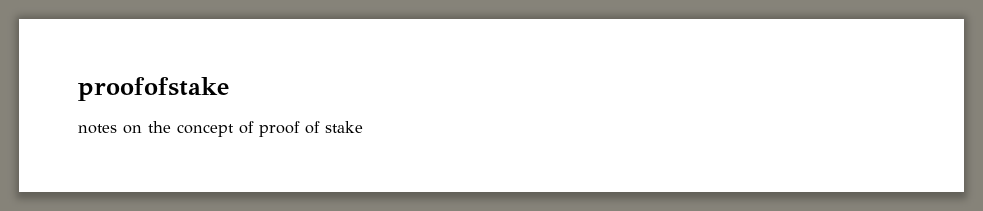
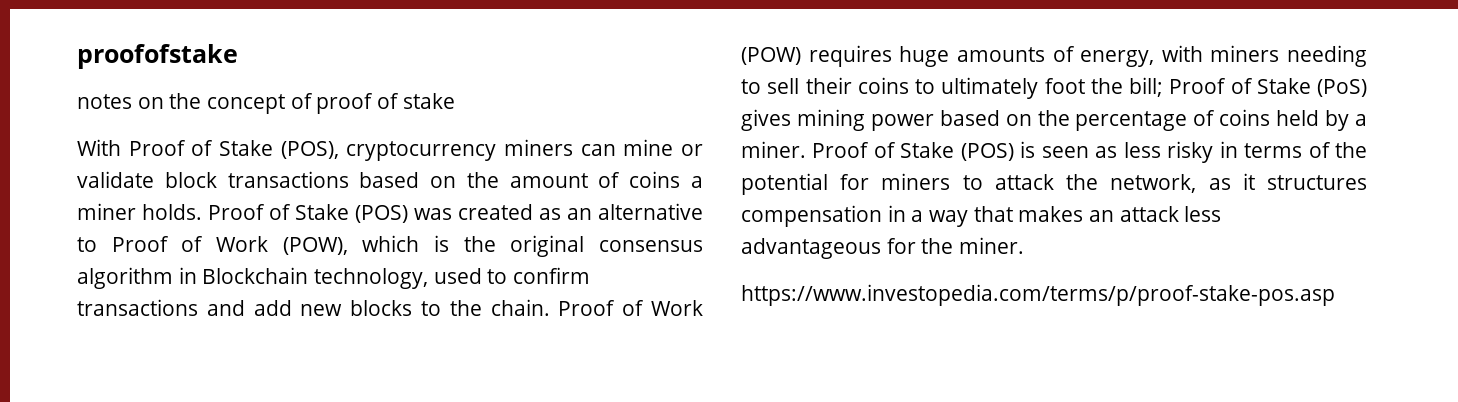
+ With Proof of Stake (POS), cryptocurrency miners can mine or validate block transactions based on the amount of coins a miner holds. Proof of Stake (POS) was created as an alternative to Proof of Work (POW), which is the original consensus algorithm in Blockchain technology, used to confirm transactions and add new blocks to the chain. Proof of Work (POW) requires huge amounts of energy, with miners needing to sell their coins to ultimately foot the bill; Proof of Stake (PoS) gives mining power based on the percentage of coins held by a miner. Proof of Stake (POS) is seen as less risky in terms of the potential for miners to attack the network, as it structures compensation in a way that makes an attack less advantageous for the miner.
+ https://www.investopedia.com/terms/p/proof-stake-pos.asp

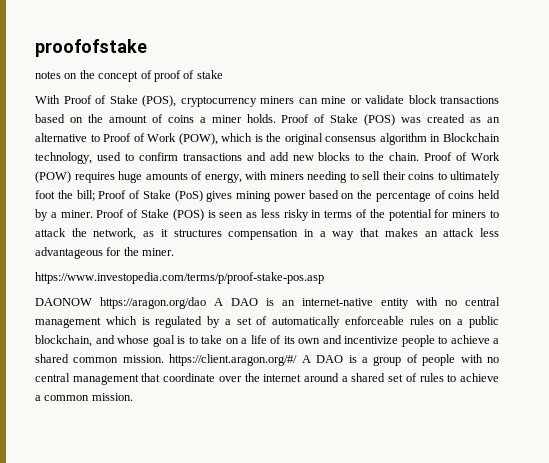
+ DAONOW https://aragon.org/dao A DAO is an internet-native entity with no central management which is regulated by a set of automatically enforceable rules on a public blockchain, and whose goal is to take on a life of its own and incentivize people to achieve a shared common mission. https://client.aragon.org/#/ A DAO is a group of people with no central management that coordinate over the internet around a shared set of rules to achieve a common mission.

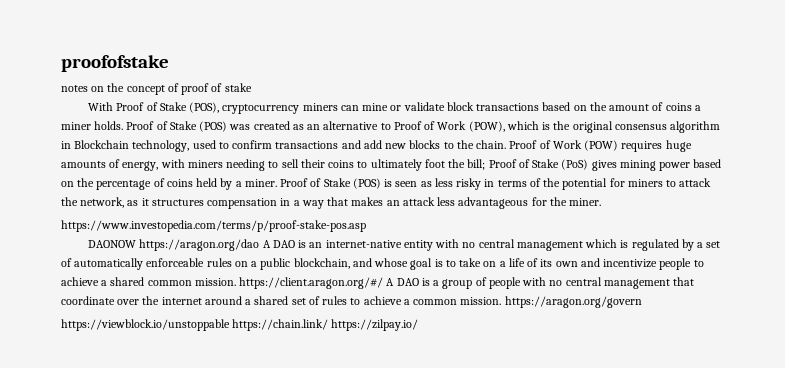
- DAONOW https://aragon.org/dao A DAO is an internet-native entity with no central management which is regulated by a set of automatically enforceable rules on a public blockchain, and whose goal is to take on a life of its own and incentivize people to achieve a shared common mission. https://client.aragon.org/#/ A DAO is a group of people with no central management that coordinate over the internet around a shared set of rules to achieve a common mission.
+ DAONOW https://aragon.org/dao A DAO is an internet-native entity with no central management which is regulated by a set of automatically enforceable rules on a public blockchain, and whose goal is to take on a life of its own and incentivize people to achieve a shared common mission. https://client.aragon.org/#/ A DAO is a group of people with no central management that coordinate over the internet around a shared set of rules to achieve a common mission. https://aragon.org/govern
+ https://viewblock.io/unstoppable https://chain.link/ https://zilpay.io/

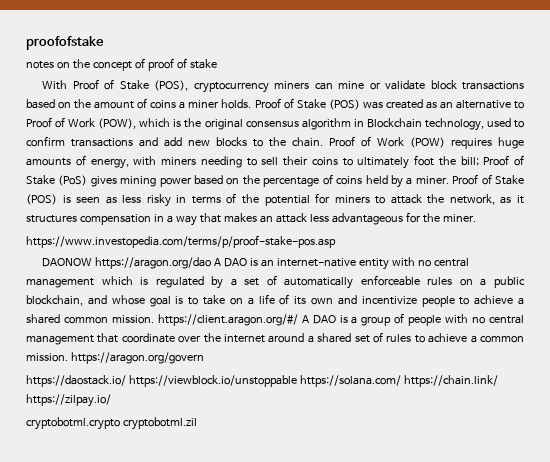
- https://viewblock.io/unstoppable https://chain.link/ https://zilpay.io/
+ https://daostack.io/ https://viewblock.io/unstoppable https://solana.com/ https://chain.link/ https://zilpay.io/
+ cryptobotml.crypto cryptobotml.zil

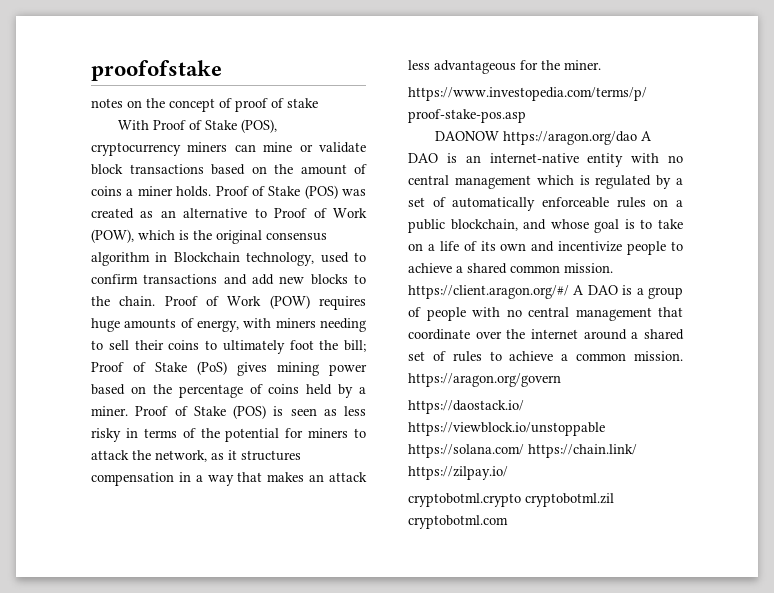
- cryptobotml.crypto cryptobotml.zil
+ cryptobotml.crypto cryptobotml.zil cryptobotml.com

